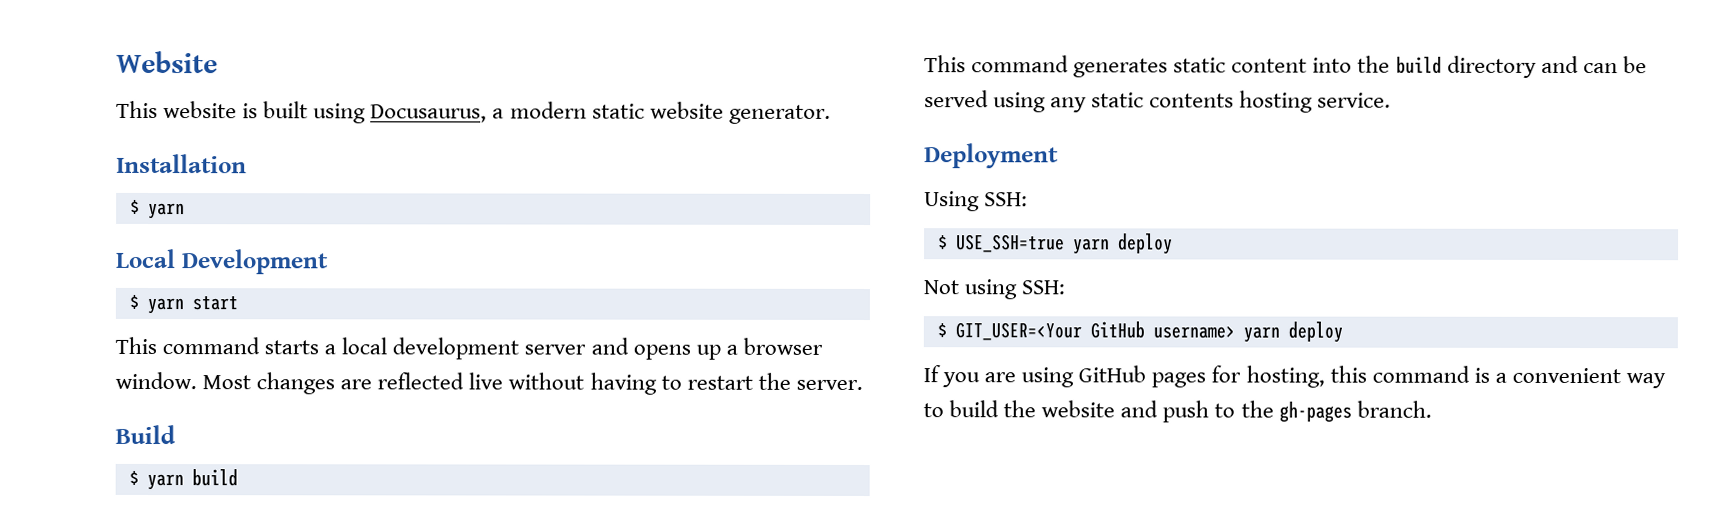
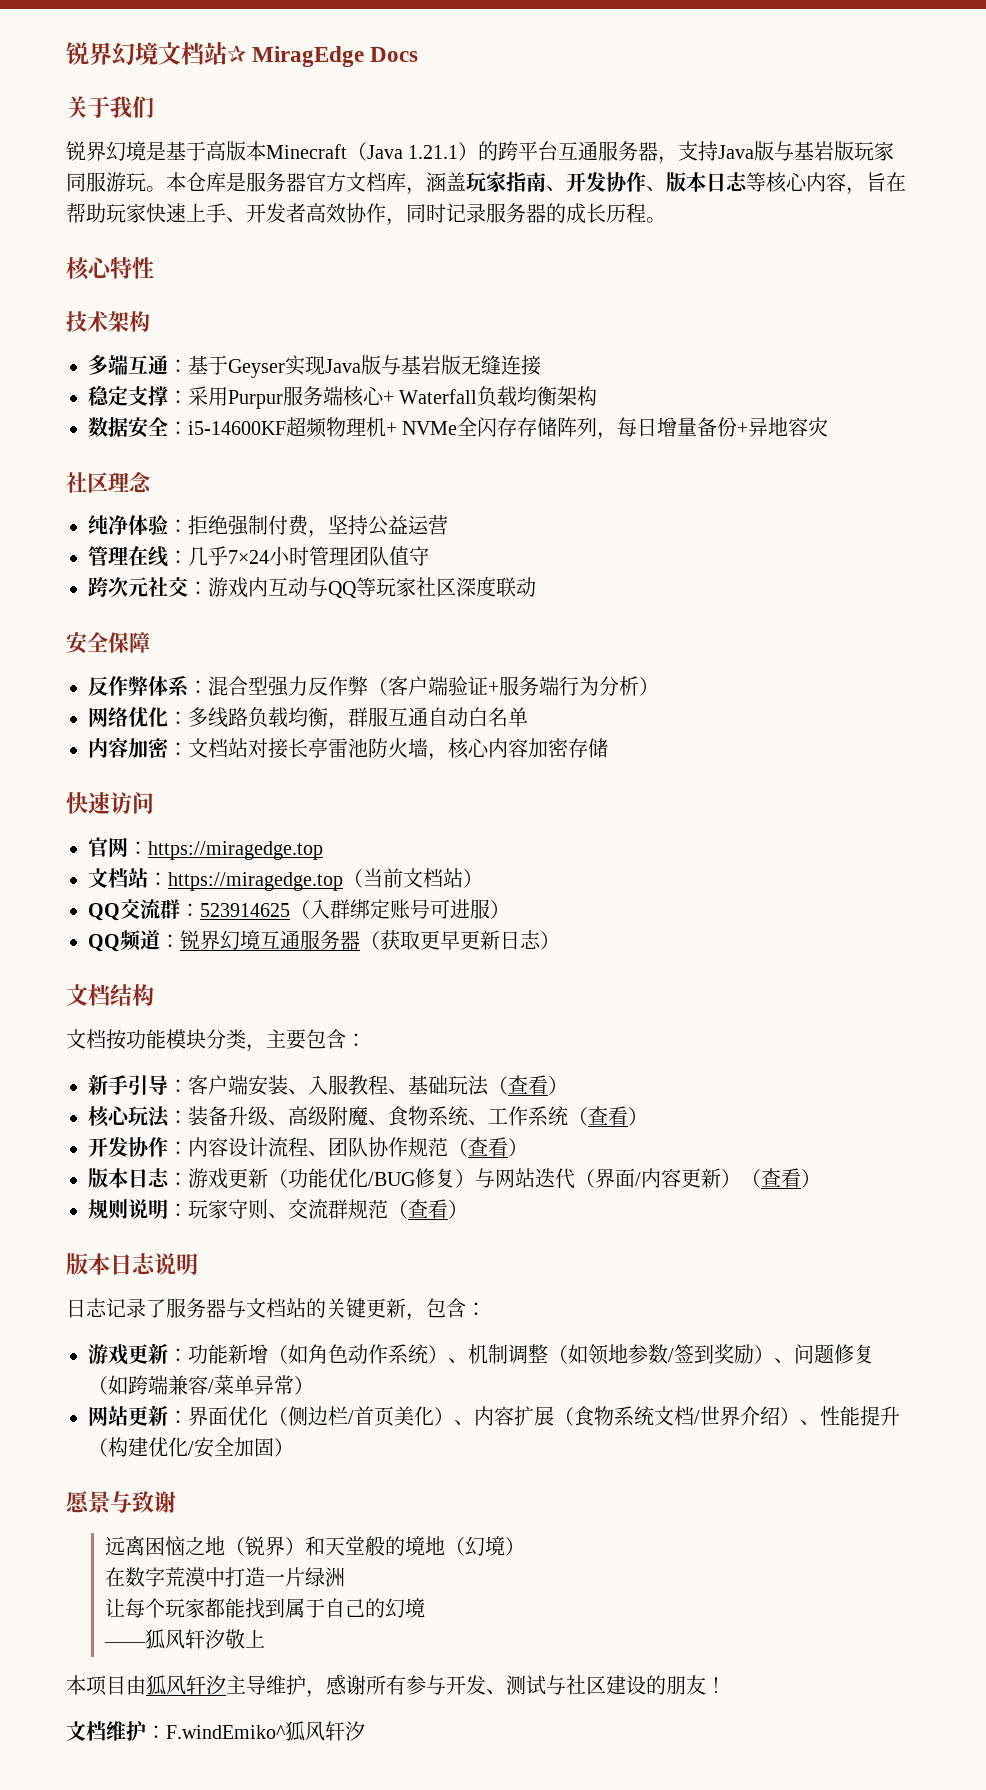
- Website
- This website is built using Docusaurus, a modern static website generator.
- Installation
- $ yarn
- Local Development
- $ yarn start
- This command starts a local development server and opens up a browser window. Most changes are reflected live without having to restart the server.
- Build
- $ yarn build
- This command generates static content into the build directory and can be served using any static contents hosting service.
- Deployment
- Using SSH:
- $ USE_SSH=true yarn deploy
- Not using SSH:
- $ GIT_USER=<Your GitHub username> yarn deploy
- If you are using GitHub pages for hosting, this command is a convenient way to build the website and push to the gh-pages branch.
+ 锐界幻境文档站✰ MiragEdge Docs
+ 关于我们
+ 锐界幻境是基于高版本Minecraft（Java 1.21.1）的跨平台互通服务器，支持Java版与基岩版玩家同服游玩。本仓库是服务器官方文档库，涵盖玩家指南、开发协作、版本日志等核心内容，旨在帮助玩家快速上手、开发者高效协作，同时记录服务器的成长历程。
+ 核心特性
+ 技术架构
+ 多端互通：基于Geyser实现Java版与基岩版无缝连接
+ 稳定支撑：采用Purpur服务端核心+ Waterfall负载均衡架构
+ 数据安全：i5-14600KF超频物理机+ NVMe全闪存存储阵列，每日增量备份+异地容灾
+ 社区理念
+ 纯净体验：拒绝强制付费，坚持公益运营
+ 管理在线：几乎7×24小时管理团队值守
+ 跨次元社交：游戏内互动与QQ等玩家社区深度联动
+ 安全保障
+ 反作弊体系：混合型强力反作弊（客户端验证+服务端行为分析）
+ 网络优化：多线路负载均衡，群服互通自动白名单
+ 内容加密：文档站对接长亭雷池防火墙，核心内容加密存储
+ 快速访问
+ 官网：https://miragedge.top
+ 文档站：https://miragedge.top（当前文档站）
+ QQ交流群：523914625（入群绑定账号可进服）
+ QQ频道：锐界幻境互通服务器（获取更早更新日志）
+ 文档结构
+ 文档按功能模块分类，主要包含：
+ 新手引导：客户端安装、入服教程、基础玩法（查看）
+ 核心玩法：装备升级、高级附魔、食物系统、工作系统（查看）
+ 开发协作：内容设计流程、团队协作规范（查看）
+ 版本日志：游戏更新（功能优化/BUG修复）与网站迭代（界面/内容更新）（查看）
+ 规则说明：玩家守则、交流群规范（查看）
+ 版本日志说明
+ 日志记录了服务器与文档站的关键更新，包含：
+ 游戏更新：功能新增（如角色动作系统）、机制调整（如领地参数/签到奖励）、问题修复（如跨端兼容/菜单异常）
+ 网站更新：界面优化（侧边栏/首页美化）、内容扩展（食物系统文档/世界介绍）、性能提升（构建优化/安全加固）
+ 愿景与致谢
+ 远离困恼之地（锐界）和天堂般的境地（幻境）
+ 在数字荒漠中打造一片绿洲
+ 让每个玩家都能找到属于自己的幻境
+ ——狐风轩汐敬上
+ 本项目由狐风轩汐主导维护，感谢所有参与开发、测试与社区建设的朋友！
+ 文档维护：F.windEmiko^狐风轩汐

